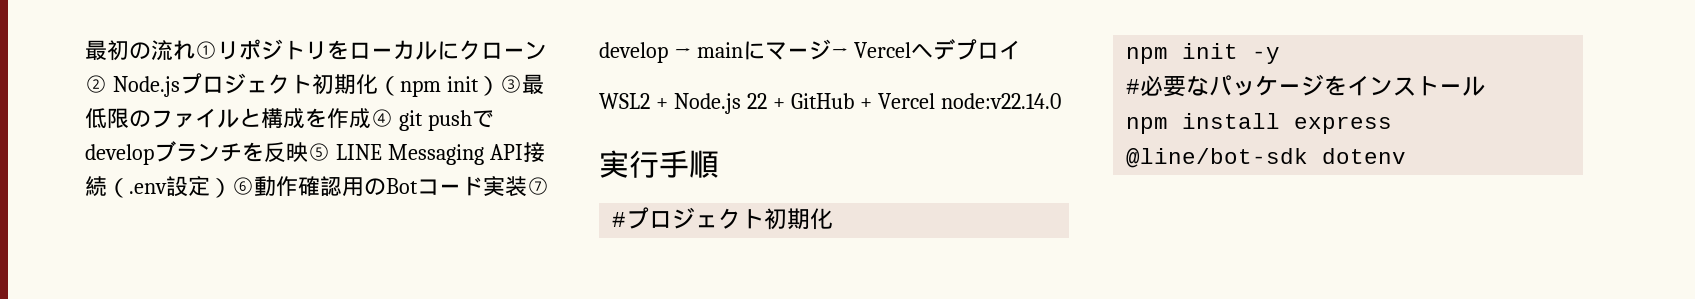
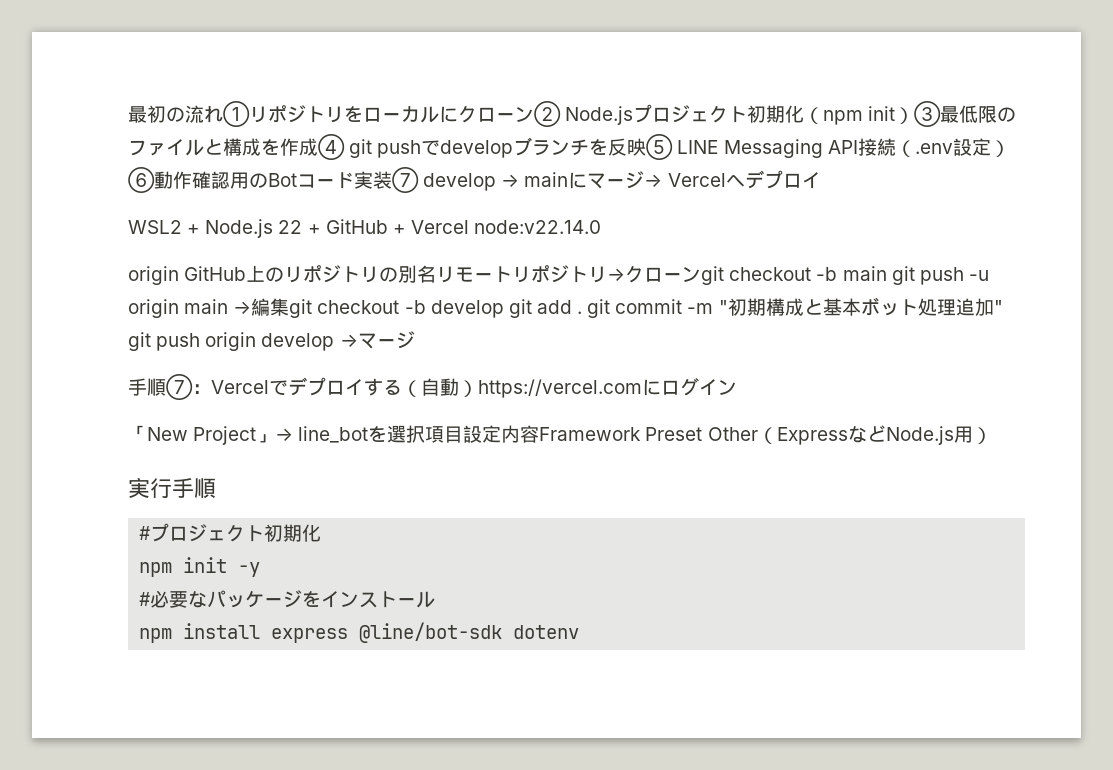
+ origin GitHub上のリポジトリの別名リモートリポジトリ→クローンgit checkout -b main git push -u origin main →編集git checkout -b develop git add . git commit -m "初期構成と基本ボット処理追加" git push origin develop →マージ
+ 手順⑦：Vercelでデプロイする（自動）https://vercel.comにログイン
+ 「New Project」→ line_botを選択項目設定内容Framework Preset Other（ExpressなどNode.js用）

